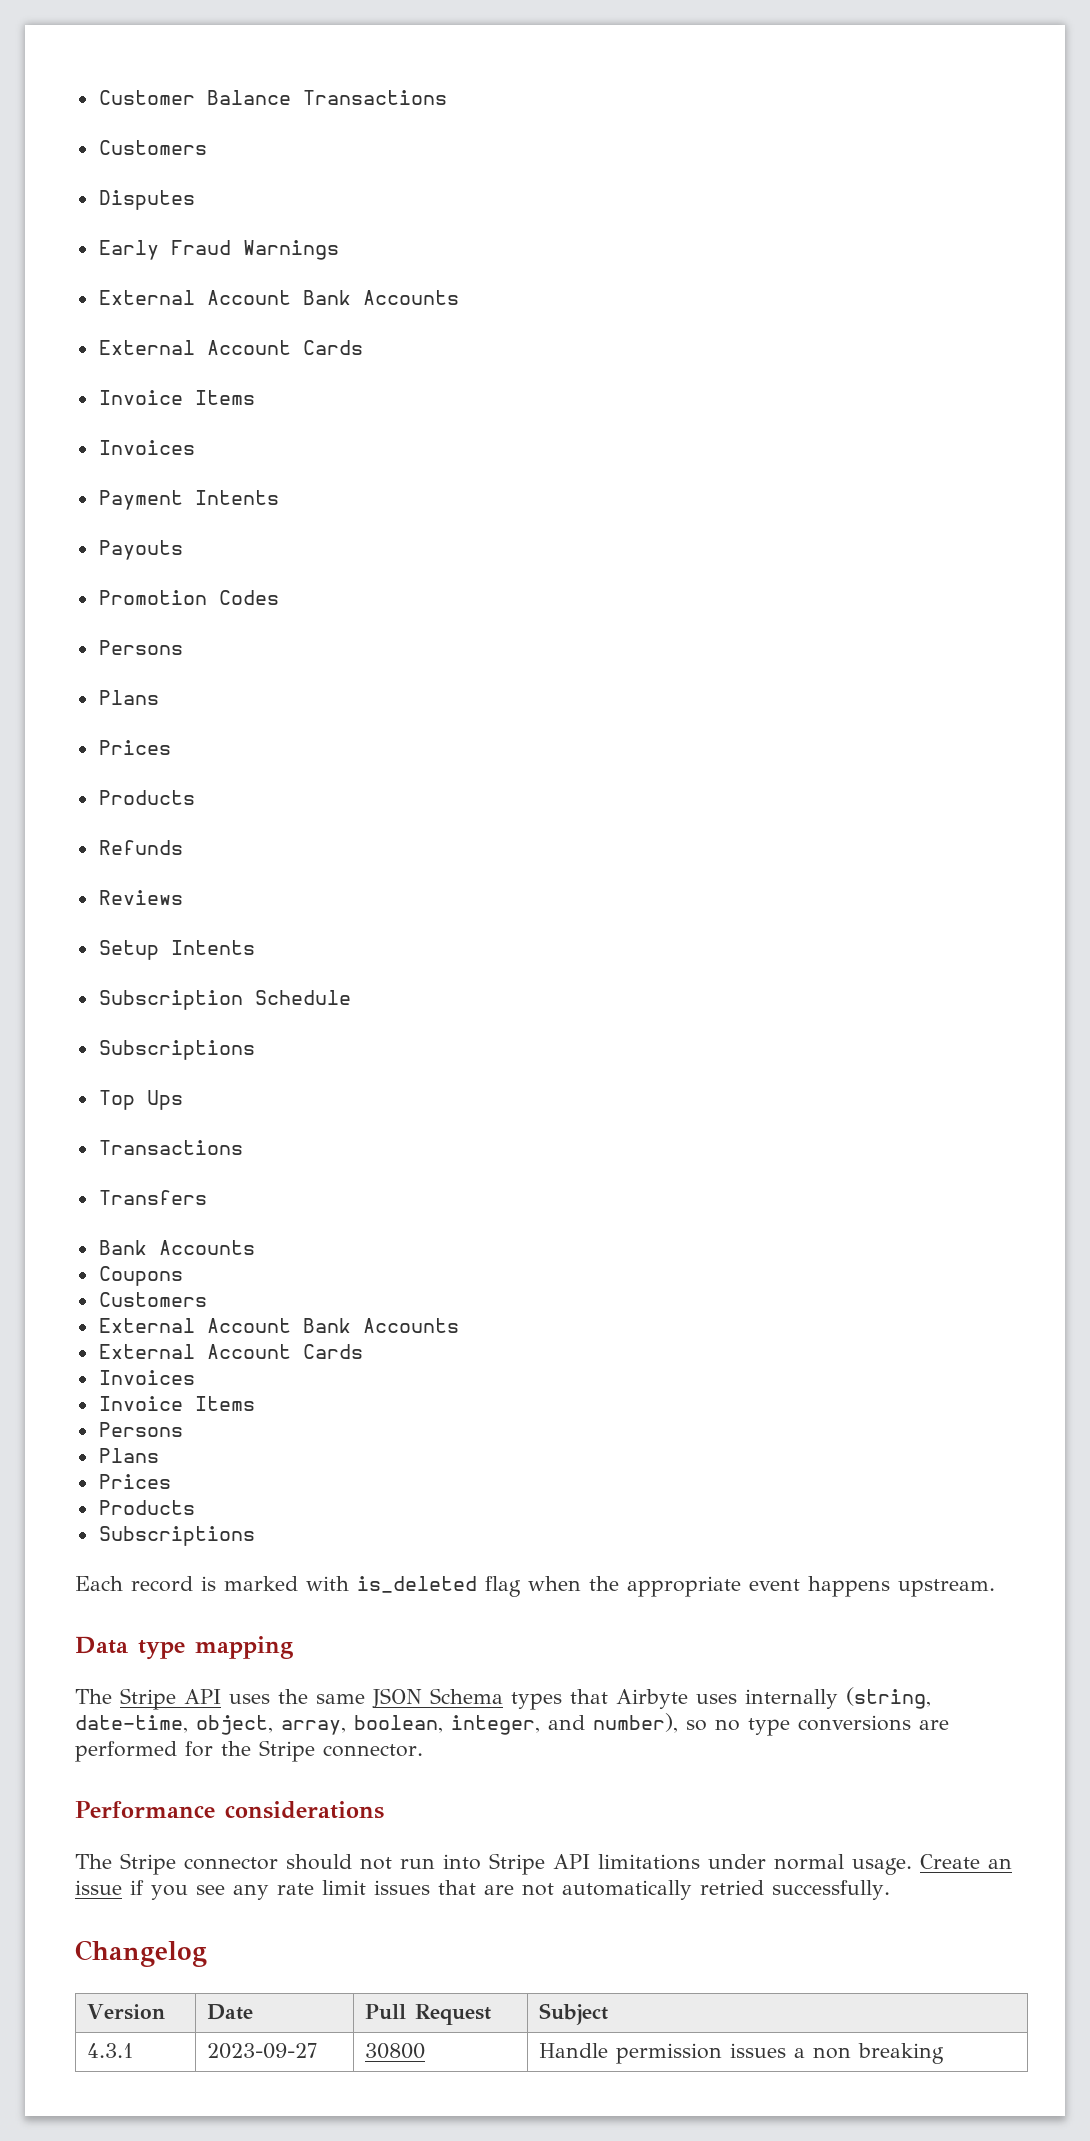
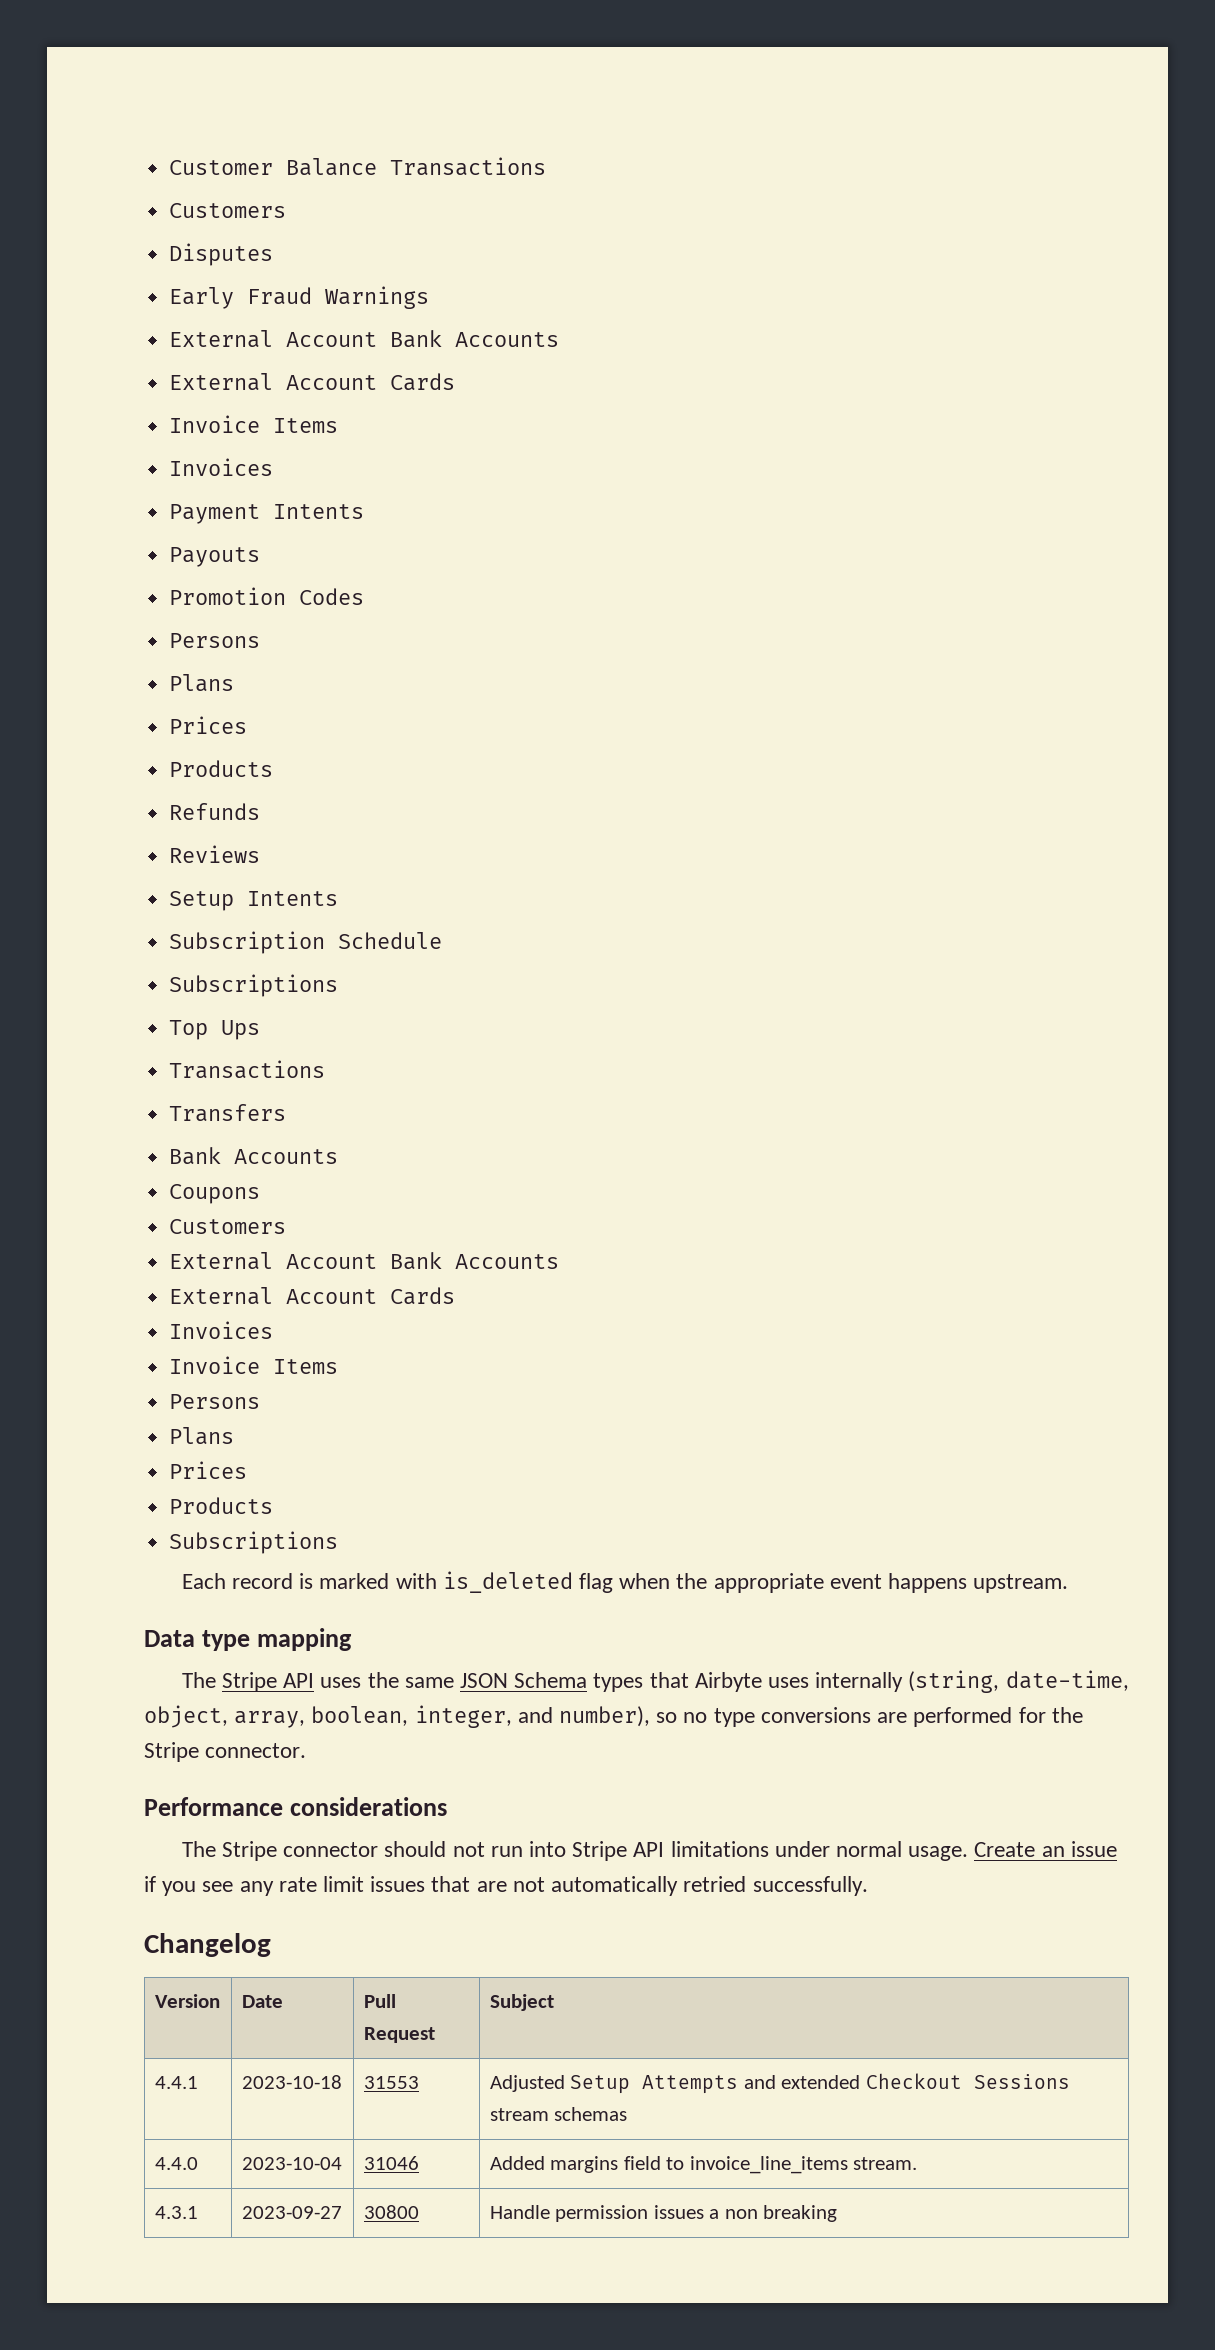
+ 4.4.1 | 2023-10-18 | 31553 | Adjusted Setup Attempts and extended Checkout Sessions stream schemas
+ 4.4.0 | 2023-10-04 | 31046 | Added margins field to invoice_line_items stream.

